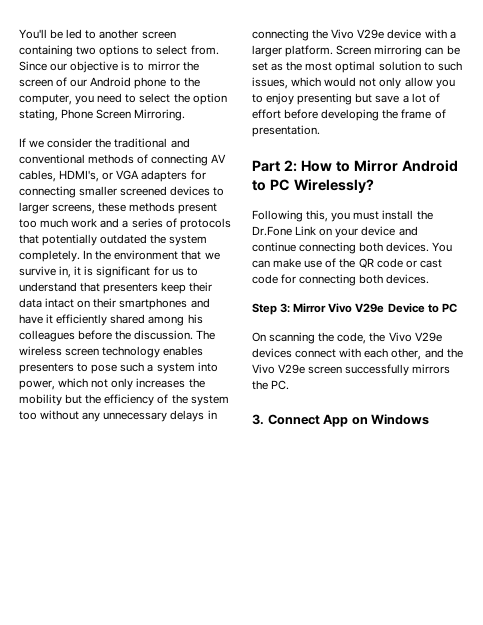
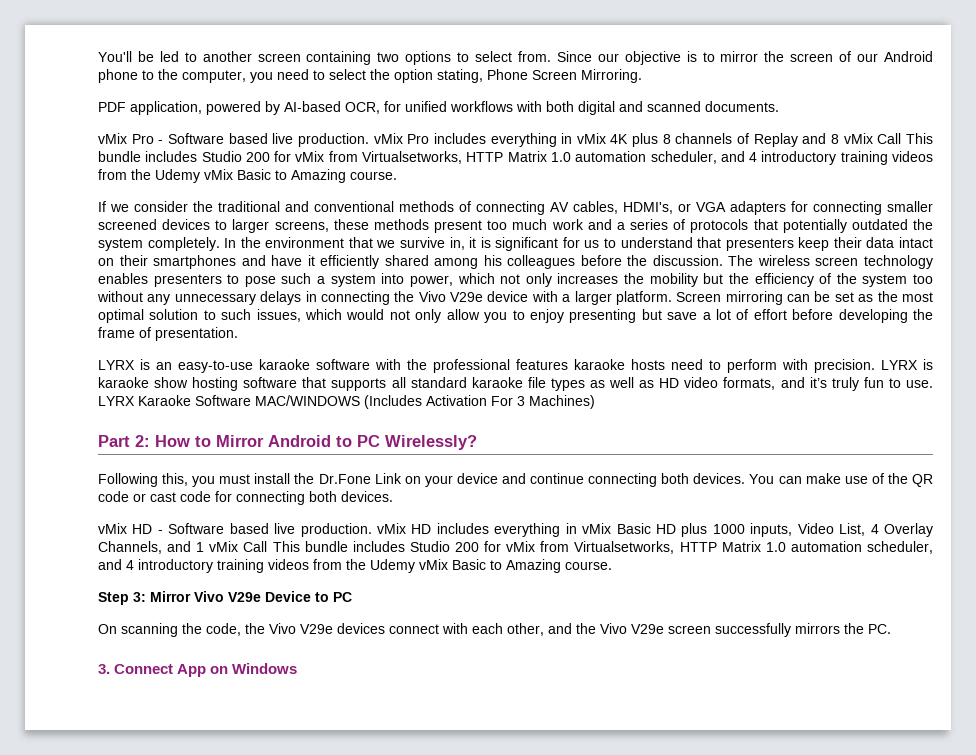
+ PDF application, powered by AI-based OCR, for unified workflows with both digital and scanned documents.
+ vMix Pro - Software based live production. vMix Pro includes everything in vMix 4K plus 8 channels of Replay and 8 vMix Call This bundle includes Studio 200 for vMix from Virtualsetworks, HTTP Matrix 1.0 automation scheduler, and 4 introductory training videos from the Udemy vMix Basic to Amazing course.
+ LYRX is an easy-to-use karaoke software with the professional features karaoke hosts need to perform with precision. LYRX is karaoke show hosting software that supports all standard karaoke file types as well as HD video formats, and it’s truly fun to use. LYRX Karaoke Software MAC/WINDOWS (Includes Activation For 3 Machines)
+ vMix HD - Software based live production. vMix HD includes everything in vMix Basic HD plus 1000 inputs, Video List, 4 Overlay Channels, and 1 vMix Call This bundle includes Studio 200 for vMix from Virtualsetworks, HTTP Matrix 1.0 automation scheduler, and 4 introductory training videos from the Udemy vMix Basic to Amazing course.

